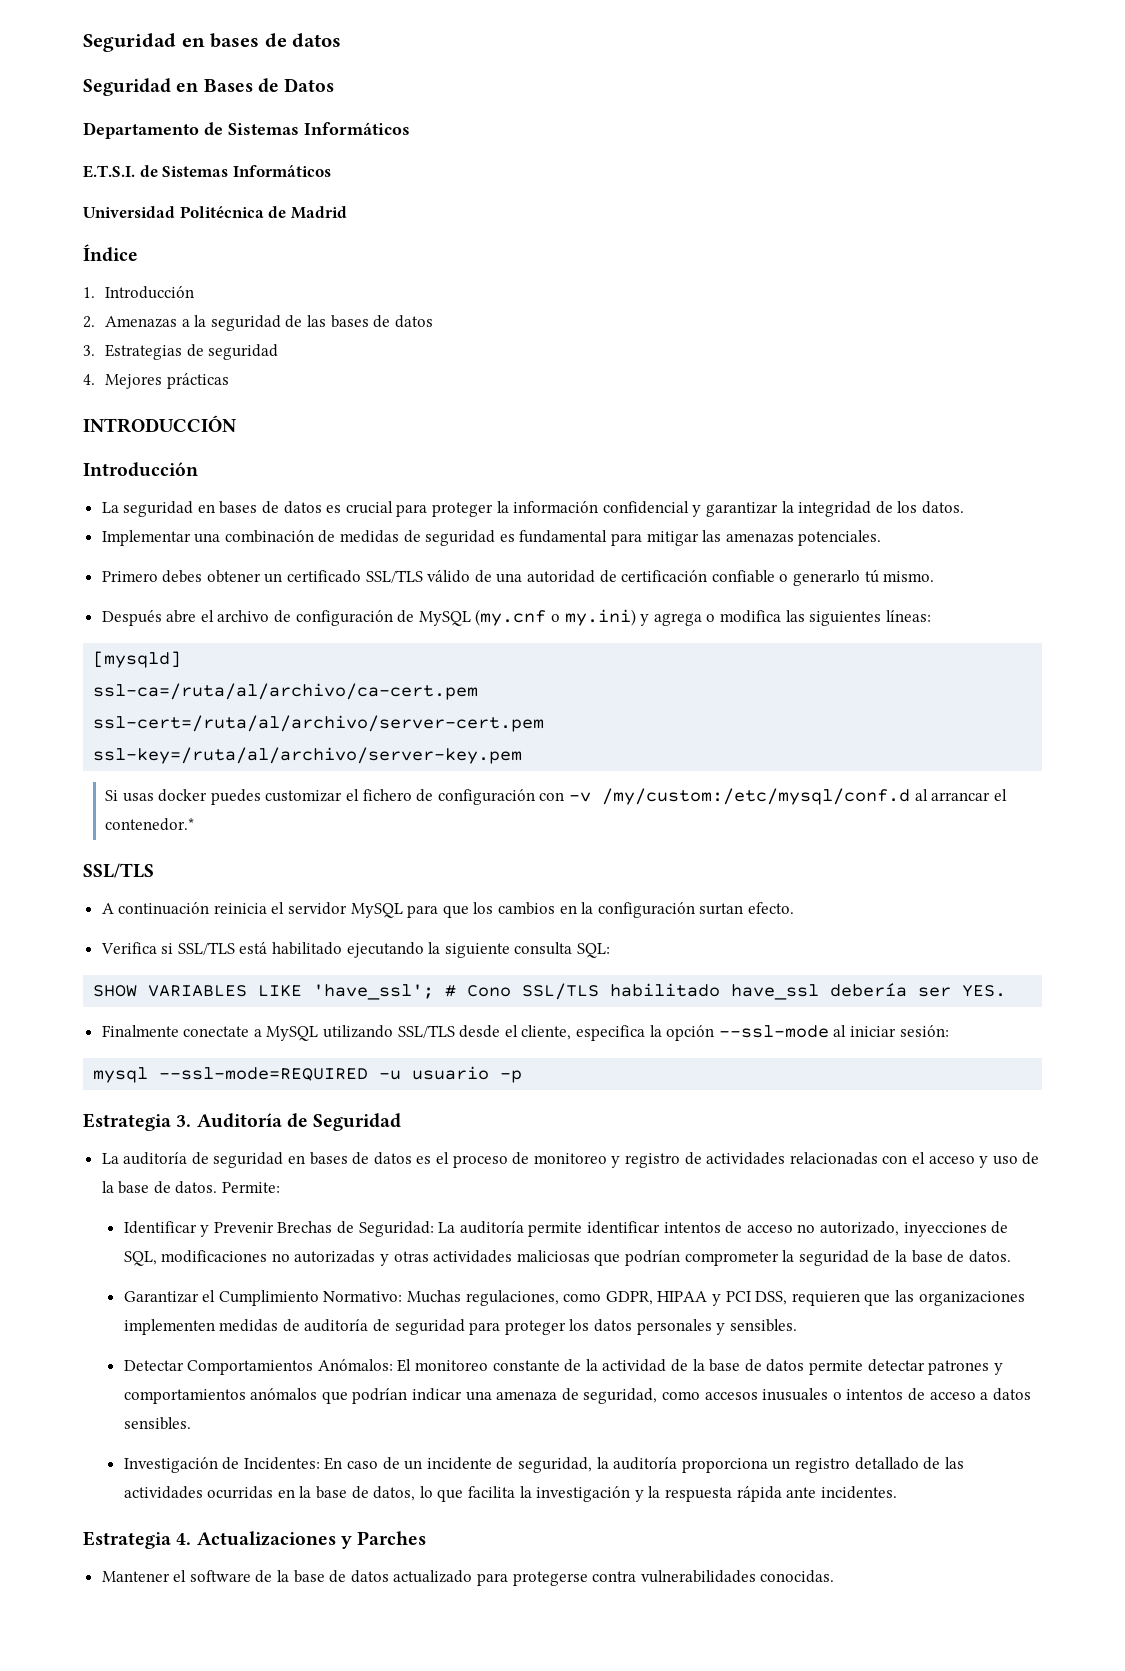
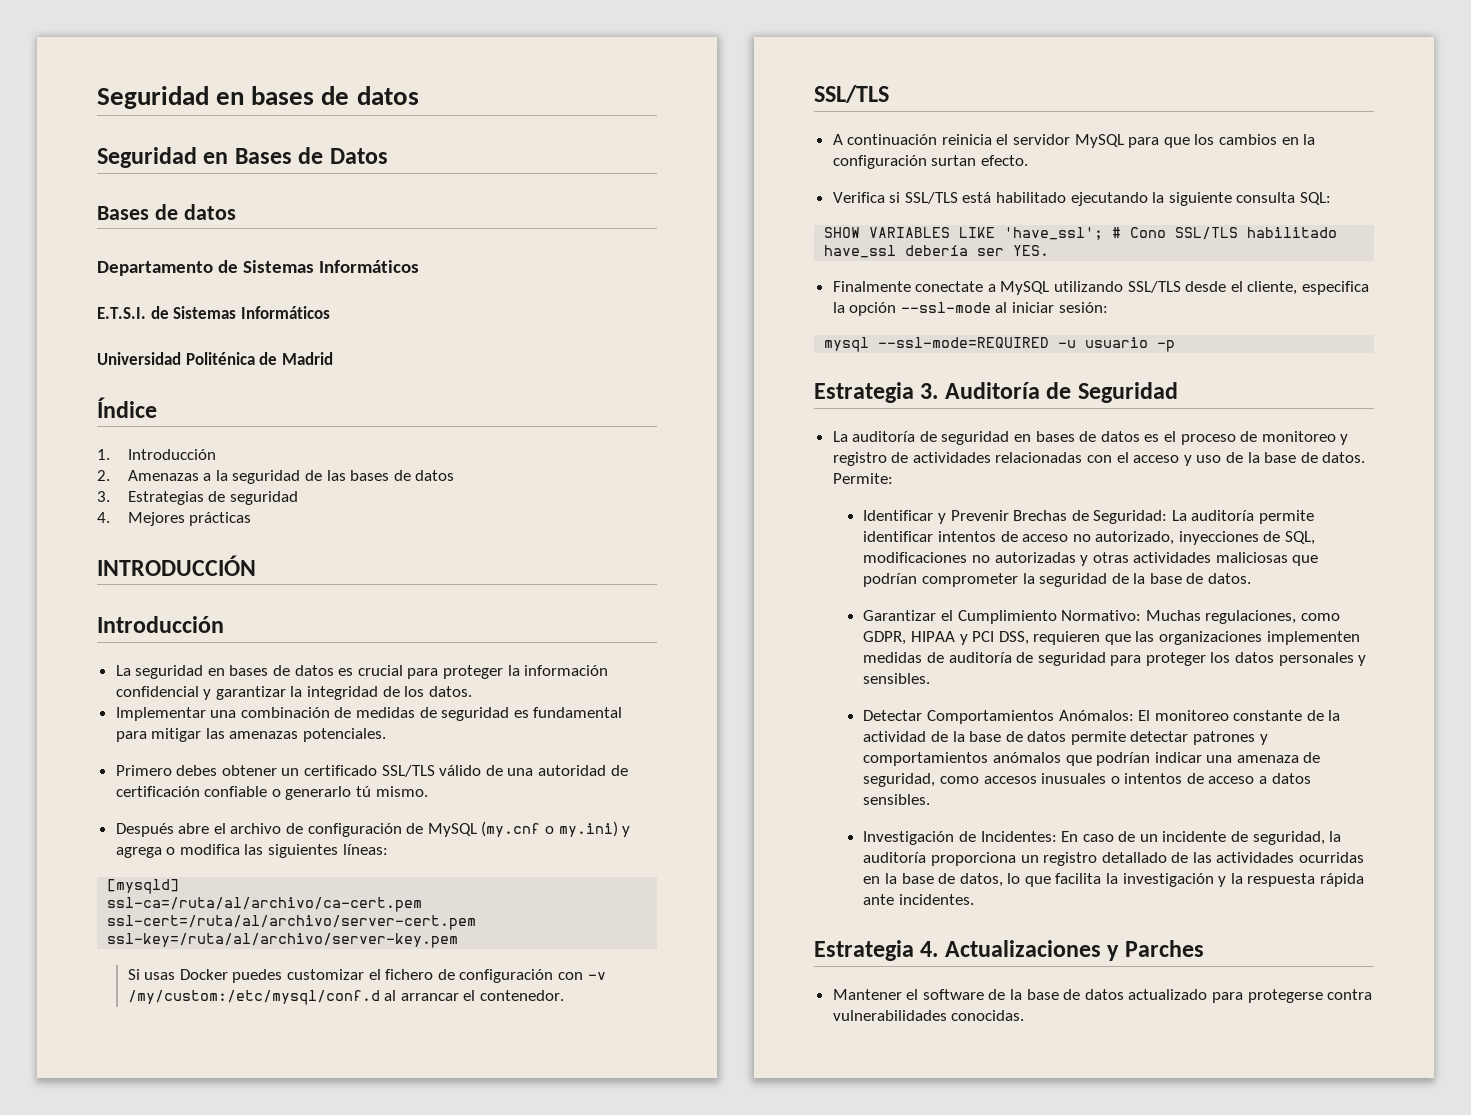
+ Bases de datos
- Universidad Politécnica de Madrid
+ Universidad Politénica de Madrid
- Si usas docker puedes customizar el fichero de configuración con -v /my/custom:/etc/mysql/conf.d al arrancar el contenedor.*
+ Si usas Docker puedes customizar el fichero de configuración con -v /my/custom:/etc/mysql/conf.d al arrancar el contenedor.

